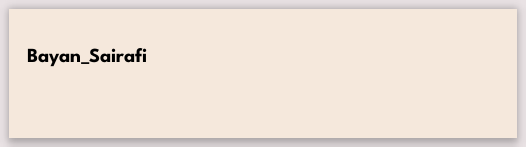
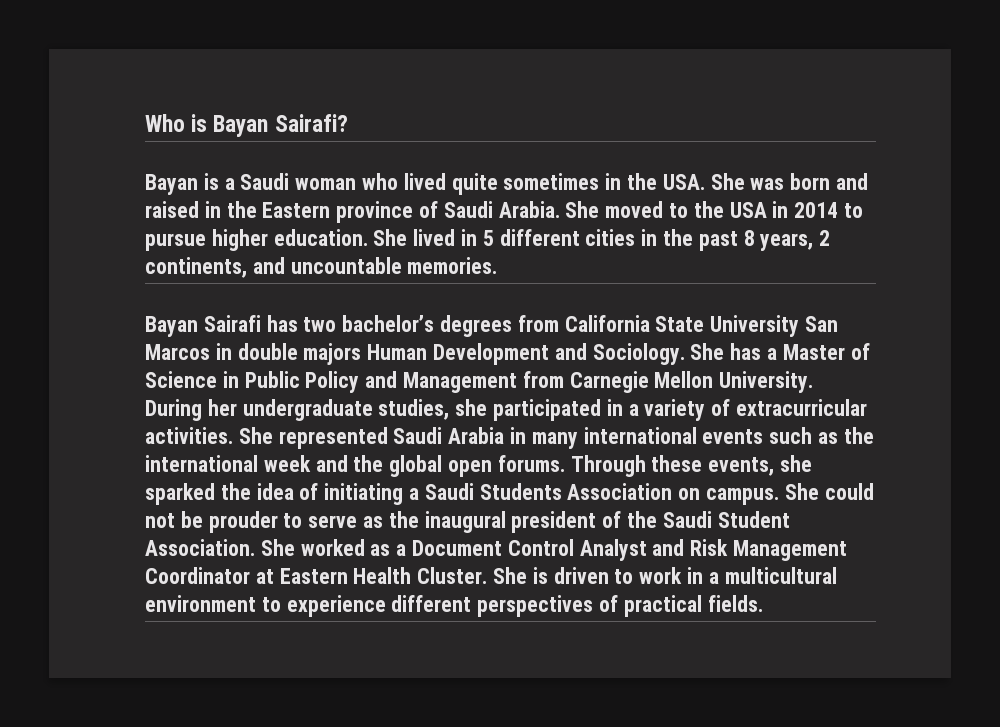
- Bayan_Sairafi
+ Who is Bayan Sairafi?
+ Bayan is a Saudi woman who lived quite sometimes in the USA. She was born and raised in the Eastern province of Saudi Arabia. She moved to the USA in 2014 to pursue higher education. She lived in 5 different cities in the past 8 years, 2 continents, and uncountable memories.
+ Bayan Sairafi has two bachelor’s degrees from California State University San Marcos in double majors Human Development and Sociology. She has a Master of Science in Public Policy and Management from Carnegie Mellon University. During her undergraduate studies, she participated in a variety of extracurricular activities. She represented Saudi Arabia in many international events such as the international week and the global open forums. Through these events, she sparked the idea of initiating a Saudi Students Association on campus. She could not be prouder to serve as the inaugural president of the Saudi Student Association. She worked as a Document Control Analyst and Risk Management Coordinator at Eastern Health Cluster. She is driven to work in a multicultural environment to experience different perspectives of practical fields.

